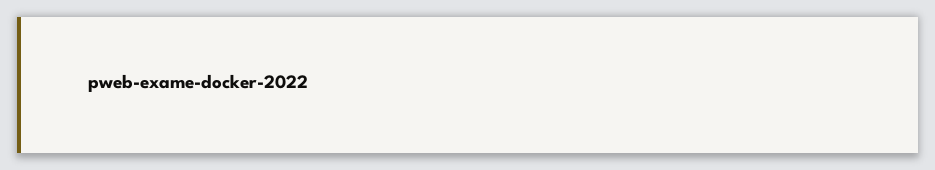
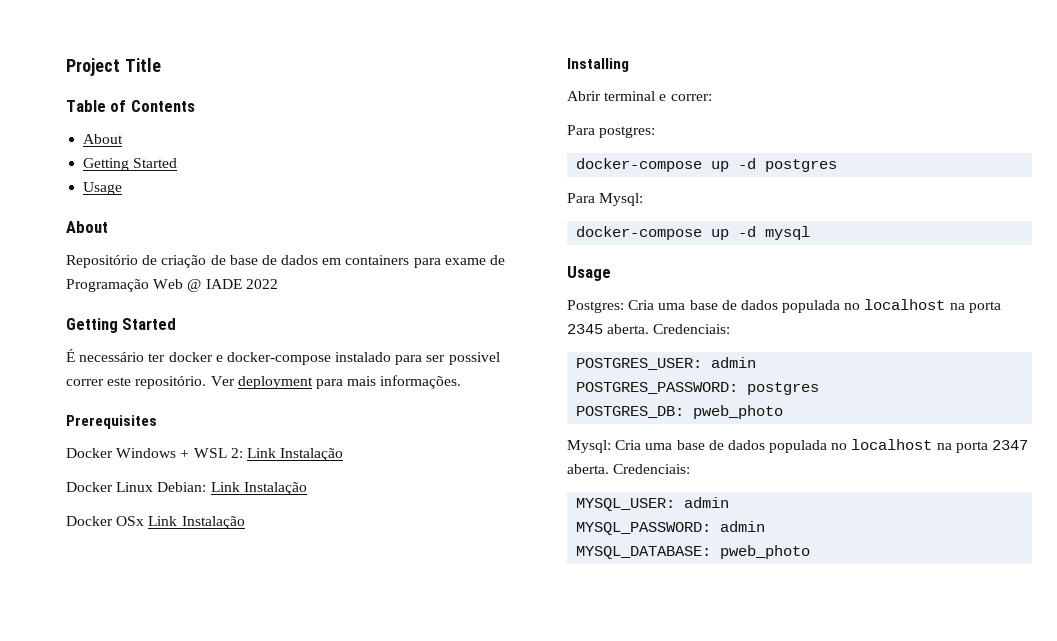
- pweb-exame-docker-2022
+ Project Title
+ Table of Contents
+ About
+ Getting Started
+ Usage
+ About
+ Repositório de criação de base de dados em containers para exame de Programação Web @ IADE 2022
+ Getting Started
+ É necessário ter docker e docker-compose instalado para ser possivel correr este repositório. Ver deployment para mais informações.
+ Prerequisites
+ Docker Windows + WSL 2: Link Instalação
+ Docker Linux Debian: Link Instalação
+ Docker OSx Link Instalação
+ Installing
+ Abrir terminal e correr:
+ Para postgres:
+ docker-compose up -d postgres
+ Para Mysql:
+ docker-compose up -d mysql
+ Usage
+ Postgres: Cria uma base de dados populada no localhost na porta 2345 aberta. Credenciais:
+ POSTGRES_USER: admin
+ POSTGRES_PASSWORD: postgres
+ POSTGRES_DB: pweb_photo
+ Mysql: Cria uma base de dados populada no localhost na porta 2347 aberta. Credenciais:
+ MYSQL_USER: admin
+ MYSQL_PASSWORD: admin
+ MYSQL_DATABASE: pweb_photo

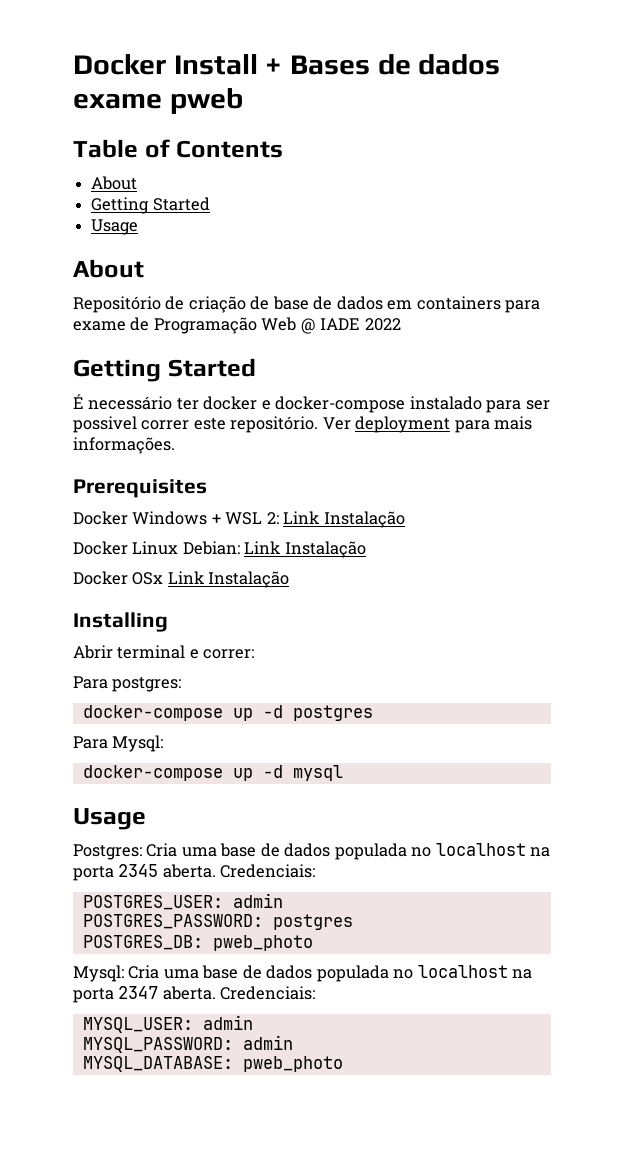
- Project Title
+ Docker Install + Bases de dados exame pweb

